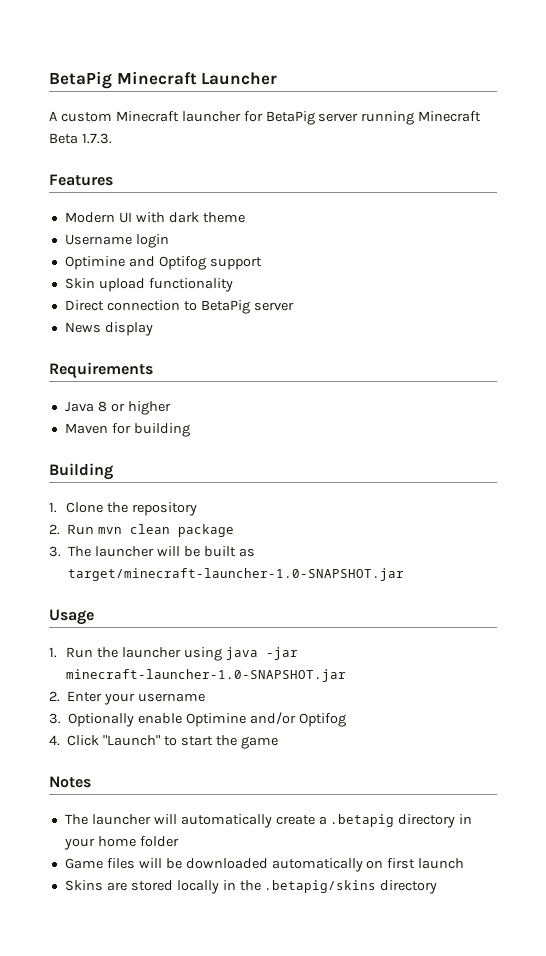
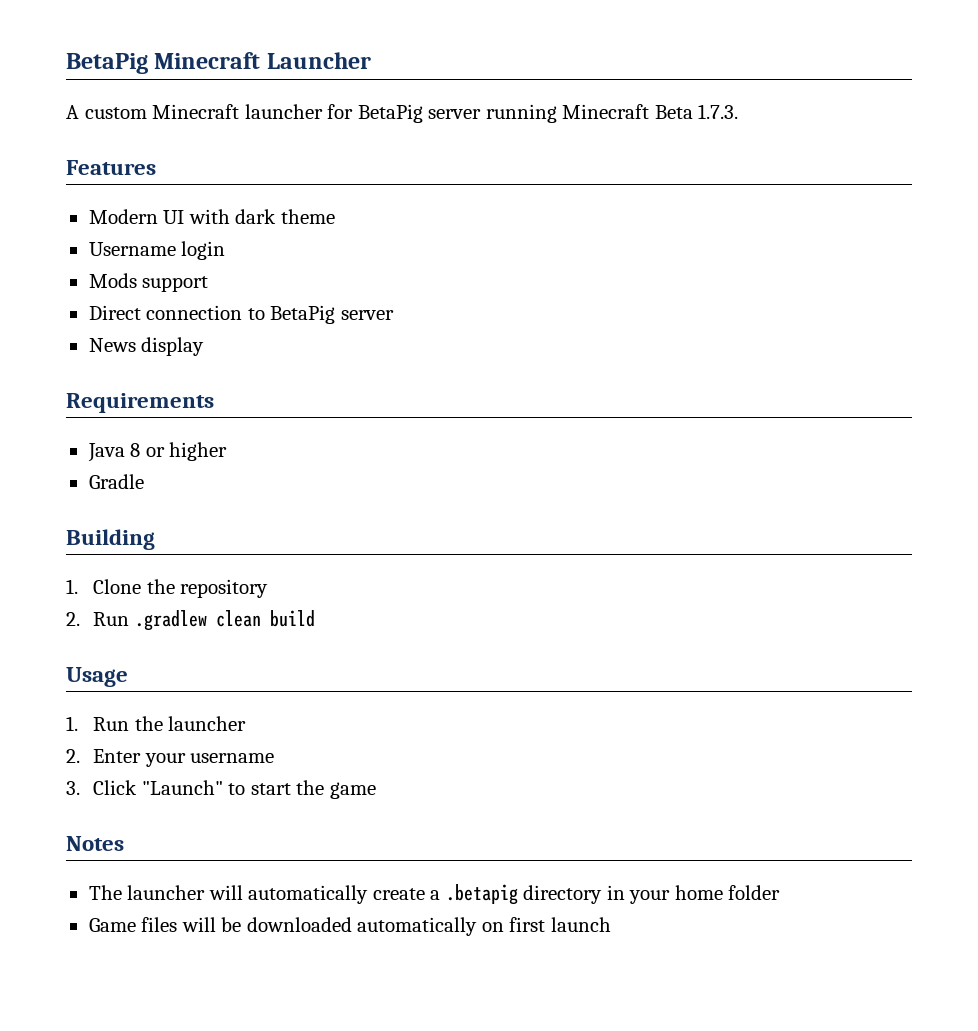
- Optimine and Optifog support
- Skin upload functionality
+ Mods support
- Maven for building
+ Gradle
- 2. Run mvn clean package
- 3. The launcher will be built as target/minecraft-launcher-1.0-SNAPSHOT.jar
+ 2. Run .gradlew clean build
- 1. Run the launcher using java -jar minecraft-launcher-1.0-SNAPSHOT.jar
+ 1. Run the launcher
- 3. Optionally enable Optimine and/or Optifog
- 4. Click "Launch" to start the game
+ 3. Click "Launch" to start the game
- Skins are stored locally in the .betapig/skins directory

